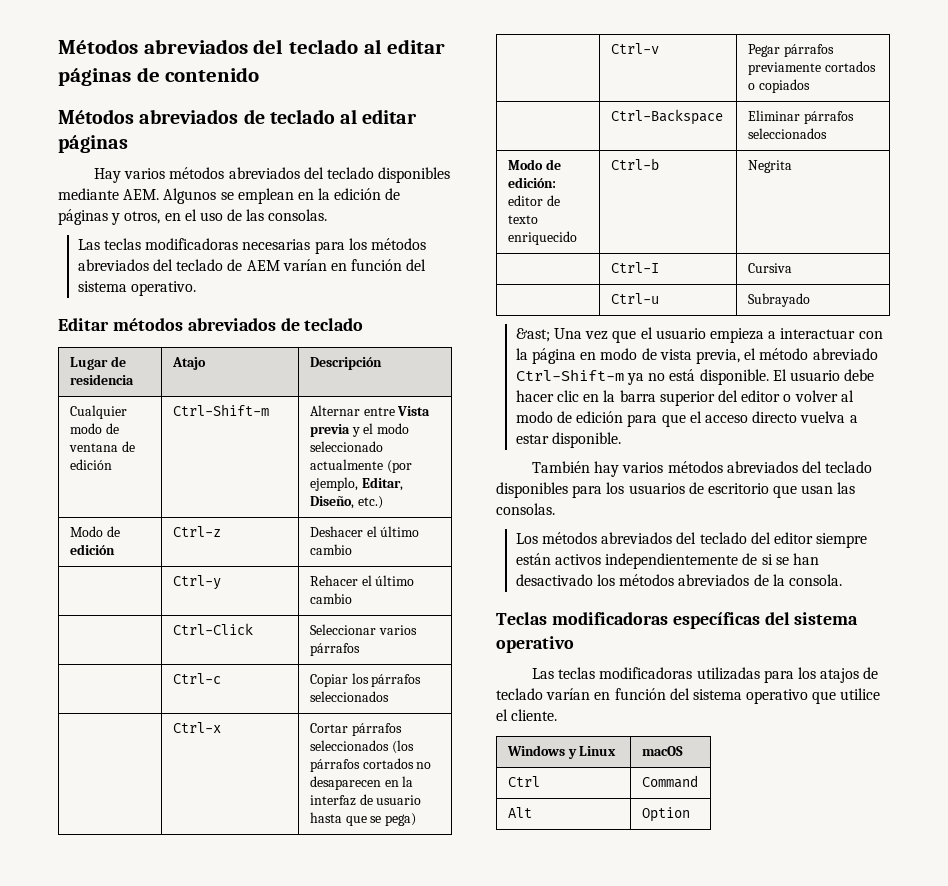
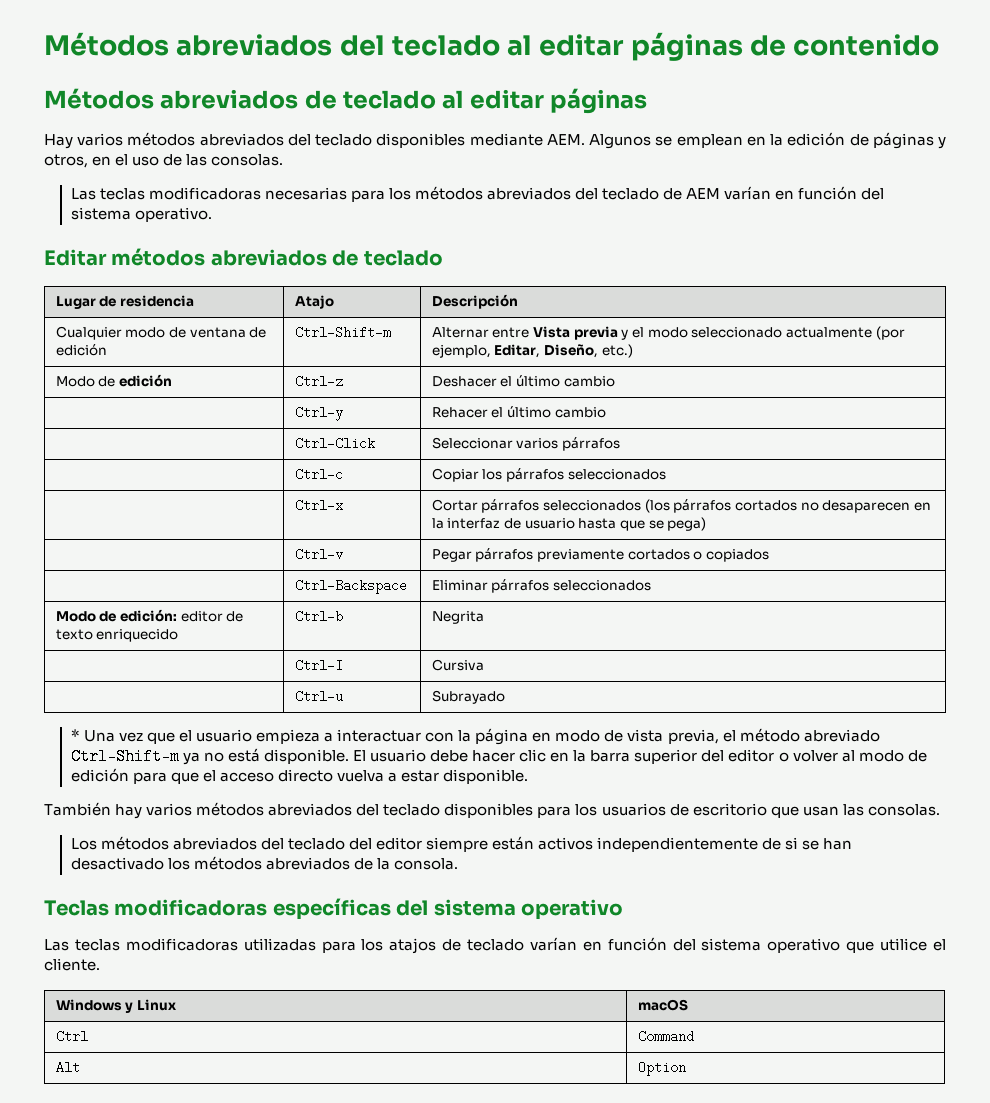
- &ast; Una vez que el usuario empieza a interactuar con la página en modo de vista previa, el método abreviado Ctrl-Shift-m ya no está disponible.
+ * Una vez que el usuario empieza a interactuar con la página en modo de vista previa, el método abreviado Ctrl-Shift-m ya no está disponible.

